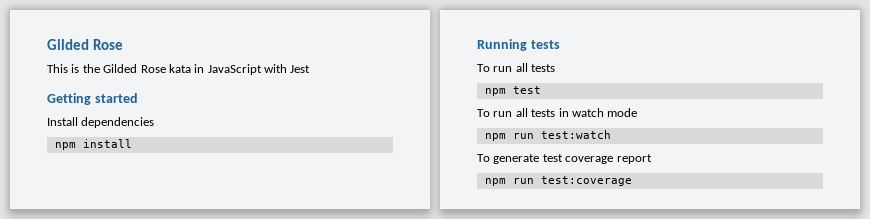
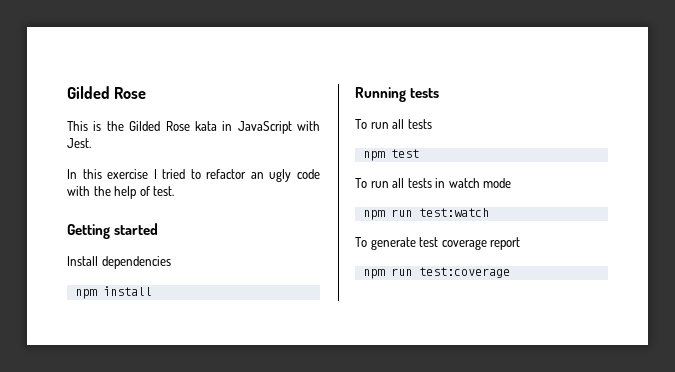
- This is the Gilded Rose kata in JavaScript with Jest
+ This is the Gilded Rose kata in JavaScript with Jest.
+ In this exercise I tried to refactor an ugly code with the help of test.

